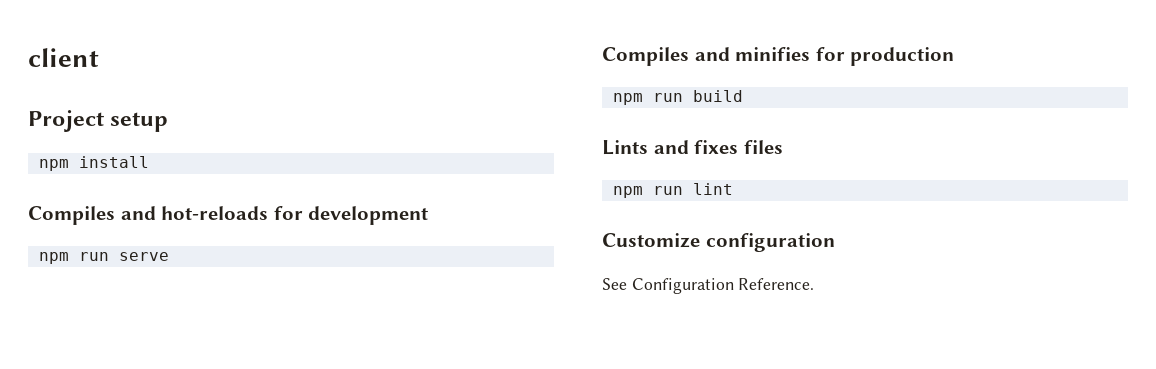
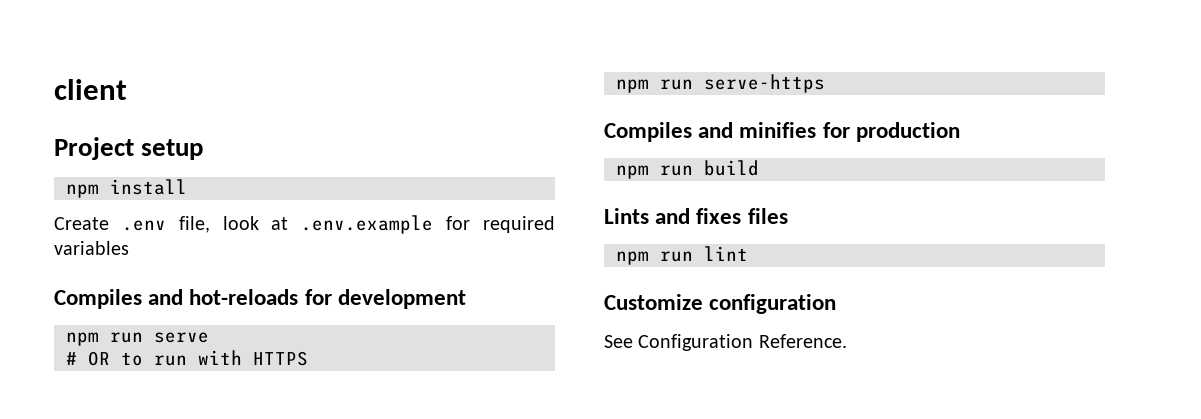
+ Create .env file, look at .env.example for required variables
+ # OR to run with HTTPS
+ npm run serve-https

